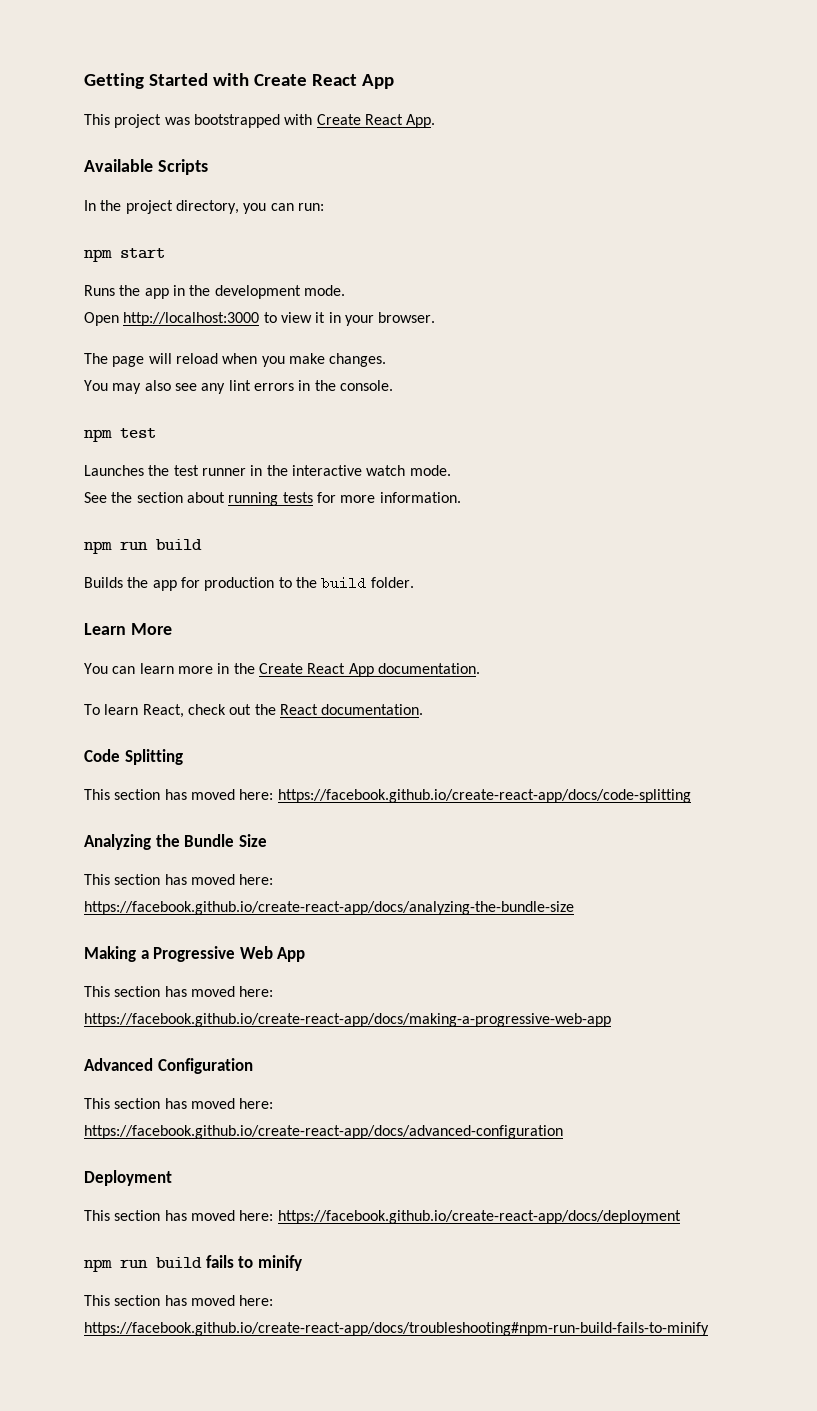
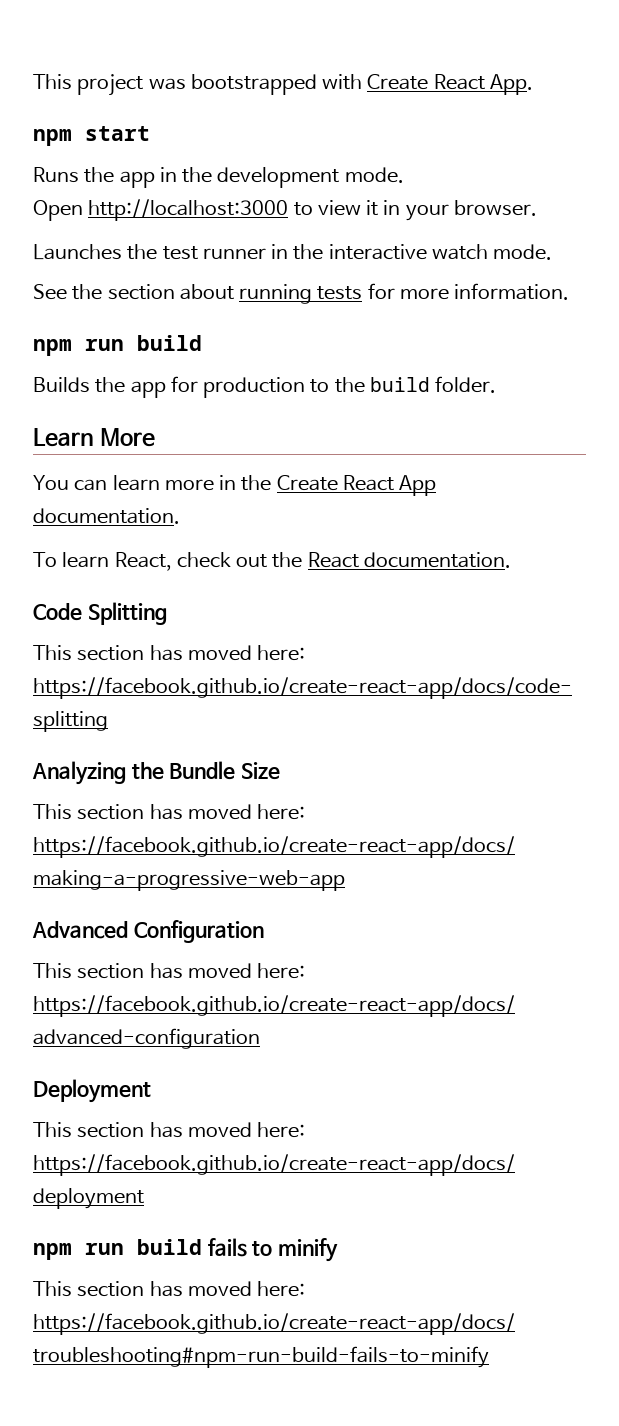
- Getting Started with Create React App
- Available Scripts
- In the project directory, you can run:
- The page will reload when you make changes.
- You may also see any lint errors in the console.
- npm test
- This section has moved here: https://facebook.github.io/create-react-app/docs/analyzing-the-bundle-size
- Making a Progressive Web App

